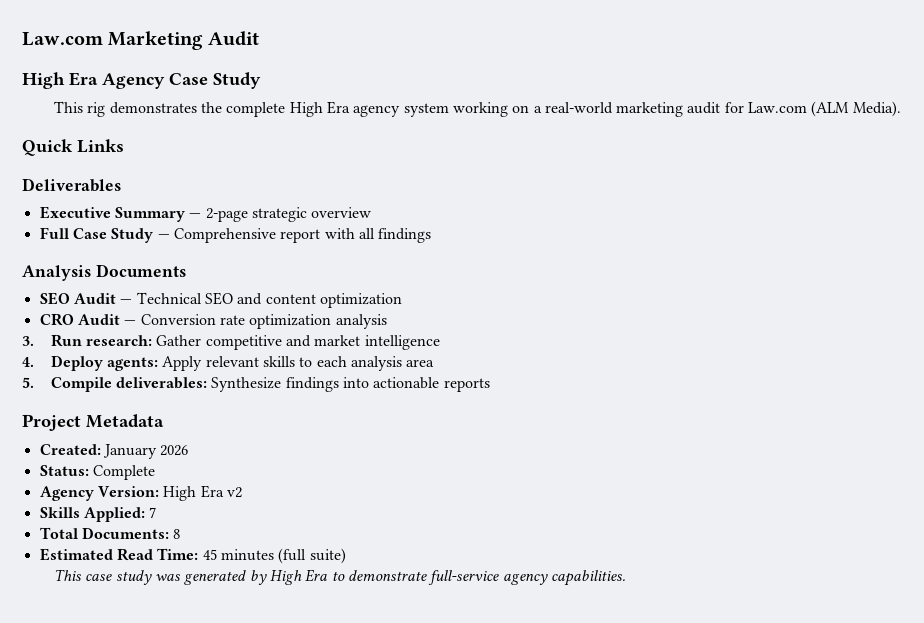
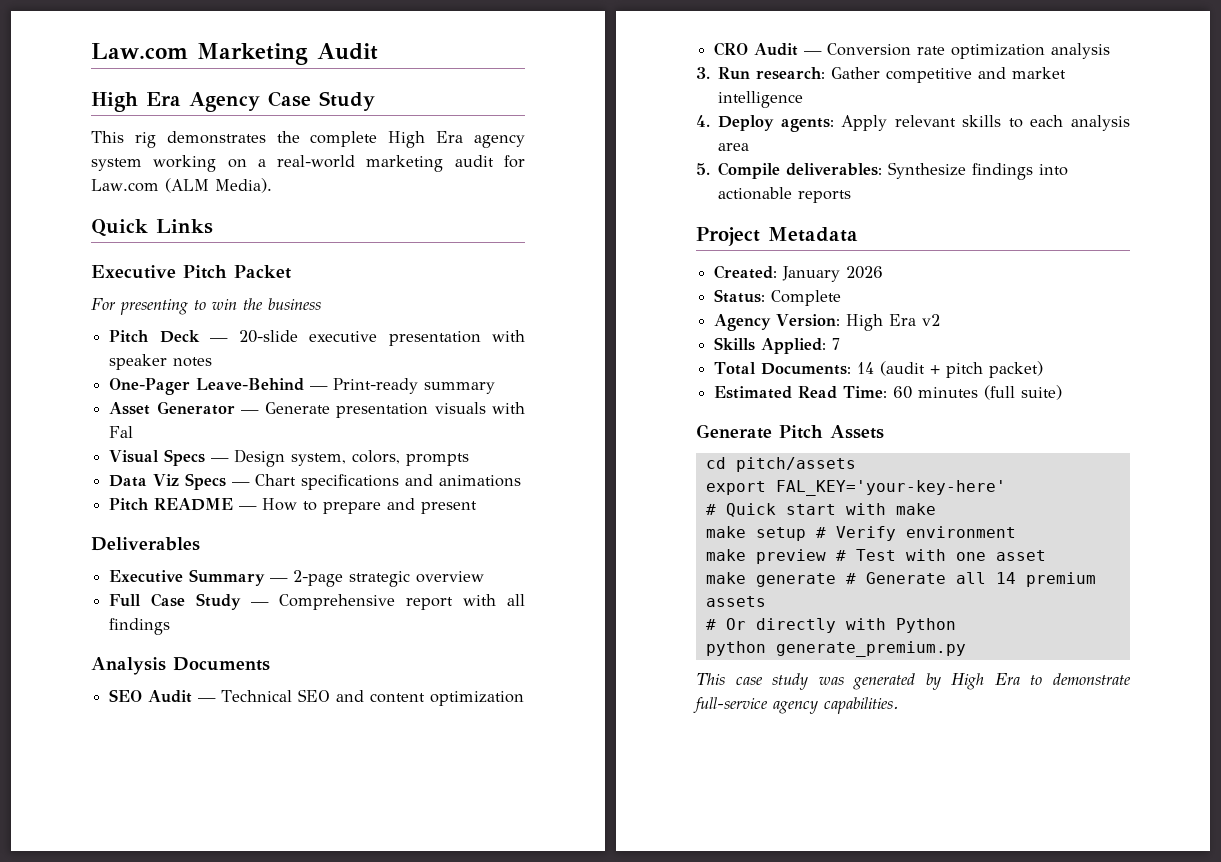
+ Executive Pitch Packet
+ For presenting to win the business
+ Pitch Deck — 20-slide executive presentation with speaker notes
+ One-Pager Leave-Behind — Print-ready summary
+ Asset Generator — Generate presentation visuals with Fal
+ Visual Specs — Design system, colors, prompts
+ Data Viz Specs — Chart specifications and animations
+ Pitch README — How to prepare and present
- Total Documents: 8
+ Total Documents: 14 (audit + pitch packet)
- Estimated Read Time: 45 minutes (full suite)
+ Estimated Read Time: 60 minutes (full suite)
+ Generate Pitch Assets
+ cd pitch/assets
+ export FAL_KEY='your-key-here'
+ # Quick start with make
+ make setup # Verify environment
+ make preview # Test with one asset
+ make generate # Generate all 14 premium assets
+ # Or directly with Python
+ python generate_premium.py

